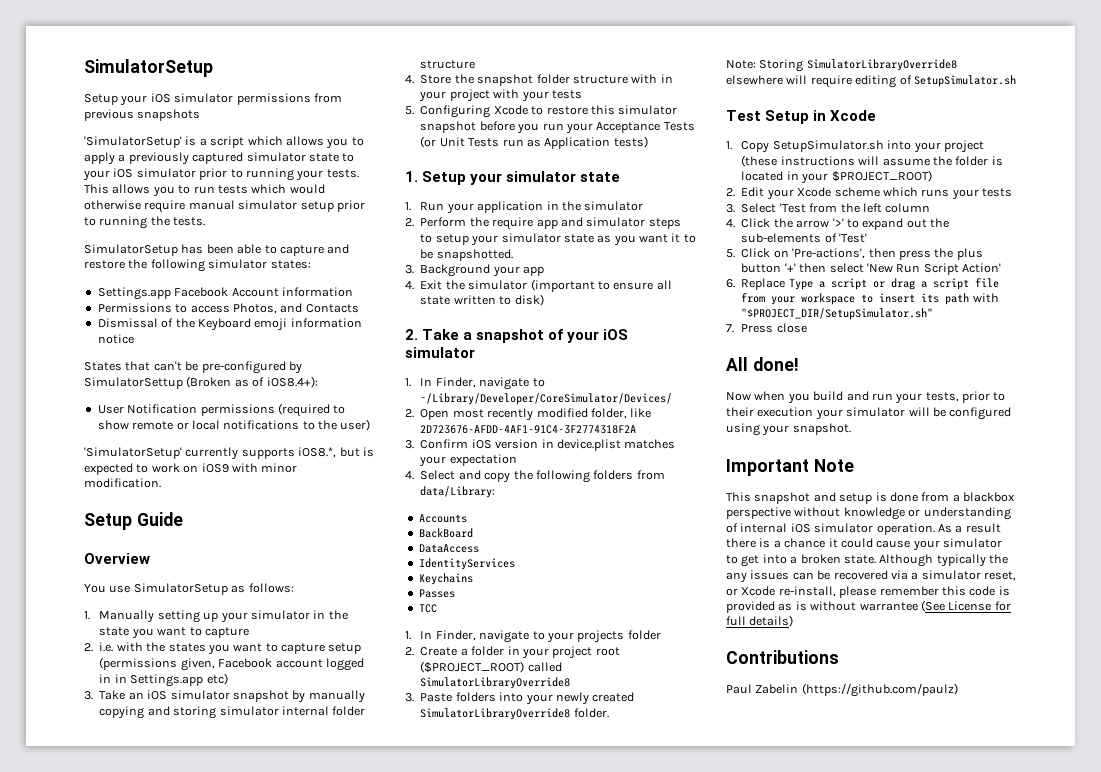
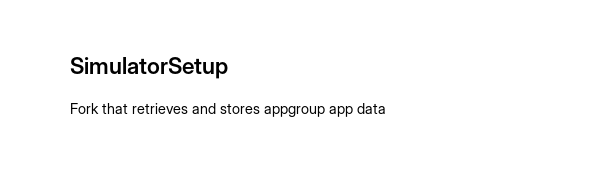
- Setup your iOS simulator permissions from previous snapshots
- 'SimulatorSetup' is a script which allows you to apply a previously captured simulator state to your iOS simulator prior to running your tests. This allows you to run tests which would otherwise require manual simulator setup prior to running the tests.
- SimulatorSetup has been able to capture and restore the following simulator states:
- Settings.app Facebook Account information
- Permissions to access Photos, and Contacts
- Dismissal of the Keyboard emoji information notice
- States that can't be pre-configured by SimulatorSettup (Broken as of iOS8.4+):
- User Notification permissions (required to show remote or local notifications to the user)
- 'SimulatorSetup' currently supports iOS8.*, but is expected to work on iOS9 with minor modification.
- Setup Guide
- Overview
- You use SimulatorSetup as follows:
- 1. Manually setting up your simulator in the state you want to capture
- 2. i.e. with the states you want to capture setup (permissions given, Facebook account logged in in Settings.app etc)
- 3. Take an iOS simulator snapshot by manually copying and storing simulator internal folder structure
- 4. Store the snapshot folder structure with in your project with your tests
- 5. Configuring Xcode to restore this simulator snapshot before you run your Acceptance Tests (or Unit Tests run as Application tests)
- 1. Setup your simulator state
- 1. Run your application in the simulator
- 2. Perform the require app and simulator steps to setup your simulator state as you want it to be snapshotted.
- 3. Background your app
- 4. Exit the simulator (important to ensure all state written to disk)
- 2. Take a snapshot of your iOS simulator
- 1. In Finder, navigate to ~/Library/Developer/CoreSimulator/Devices/
- 2. Open most recently modified folder, like 2D723676-AFDD-4AF1-91C4-3F2774318F2A
- 3. Confirm iOS version in device.plist matches your expectation
- 4. Select and copy the following folders from data/Library:
- Accounts
- BackBoard
- DataAccess
- IdentityServices
- Keychains
- Passes
- TCC
- 1. In Finder, navigate to your projects folder
- 2. Create a folder in your project root ($PROJECT_ROOT) called SimulatorLibraryOverride8
- 3. Paste folders into your newly created SimulatorLibraryOverride8 folder.
- Note: Storing SimulatorLibraryOverride8 elsewhere will require editing of SetupSimulator.sh
- Test Setup in Xcode
- 1. Copy SetupSimulator.sh into your project (these instructions will assume the folder is located in your $PROJECT_ROOT)
- 2. Edit your Xcode scheme which runs your tests
- 3. Select 'Test from the left column
- 4. Click the arrow '>' to expand out the sub-elements of 'Test'
- 5. Click on 'Pre-actions', then press the plus button '+' then select 'New Run Script Action'
- 6. Replace Type a script or drag a script file from your workspace to insert its path with "$PROJECT_DIR/SetupSimulator.sh"
- 7. Press close
- All done!
- Now when you build and run your tests, prior to their execution your simulator will be configured using your snapshot.
- Important Note
- This snapshot and setup is done from a blackbox perspective without knowledge or understanding of internal iOS simulator operation. As a result there is a chance it could cause your simulator to get into a broken state. Although typically the any issues can be recovered via a simulator reset, or Xcode re-install, please remember this code is provided as is without warrantee (See License for full details)
- Contributions
- Paul Zabelin (https://github.com/paulz)
+ Fork that retrieves and stores appgroup app data

